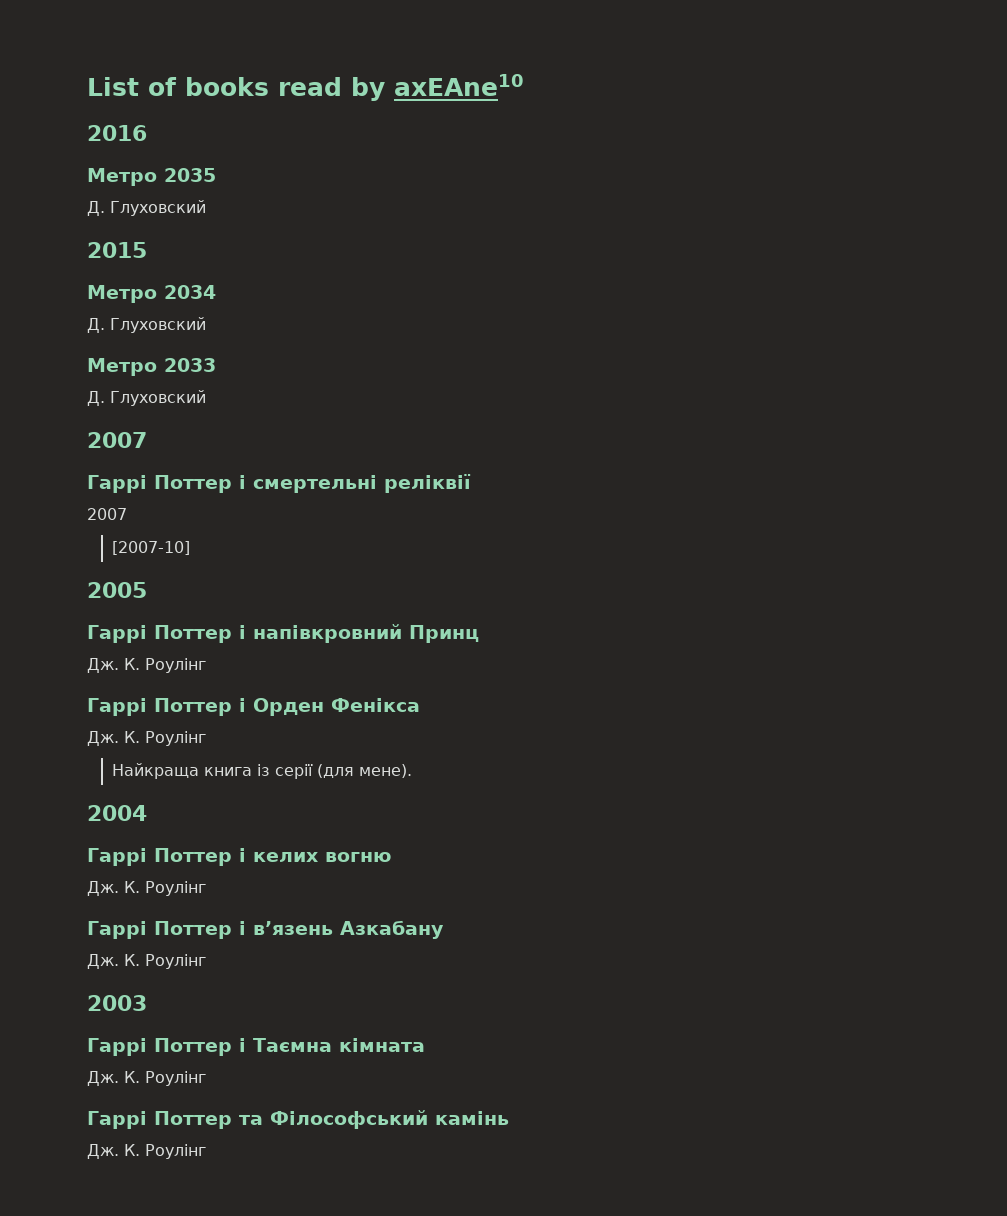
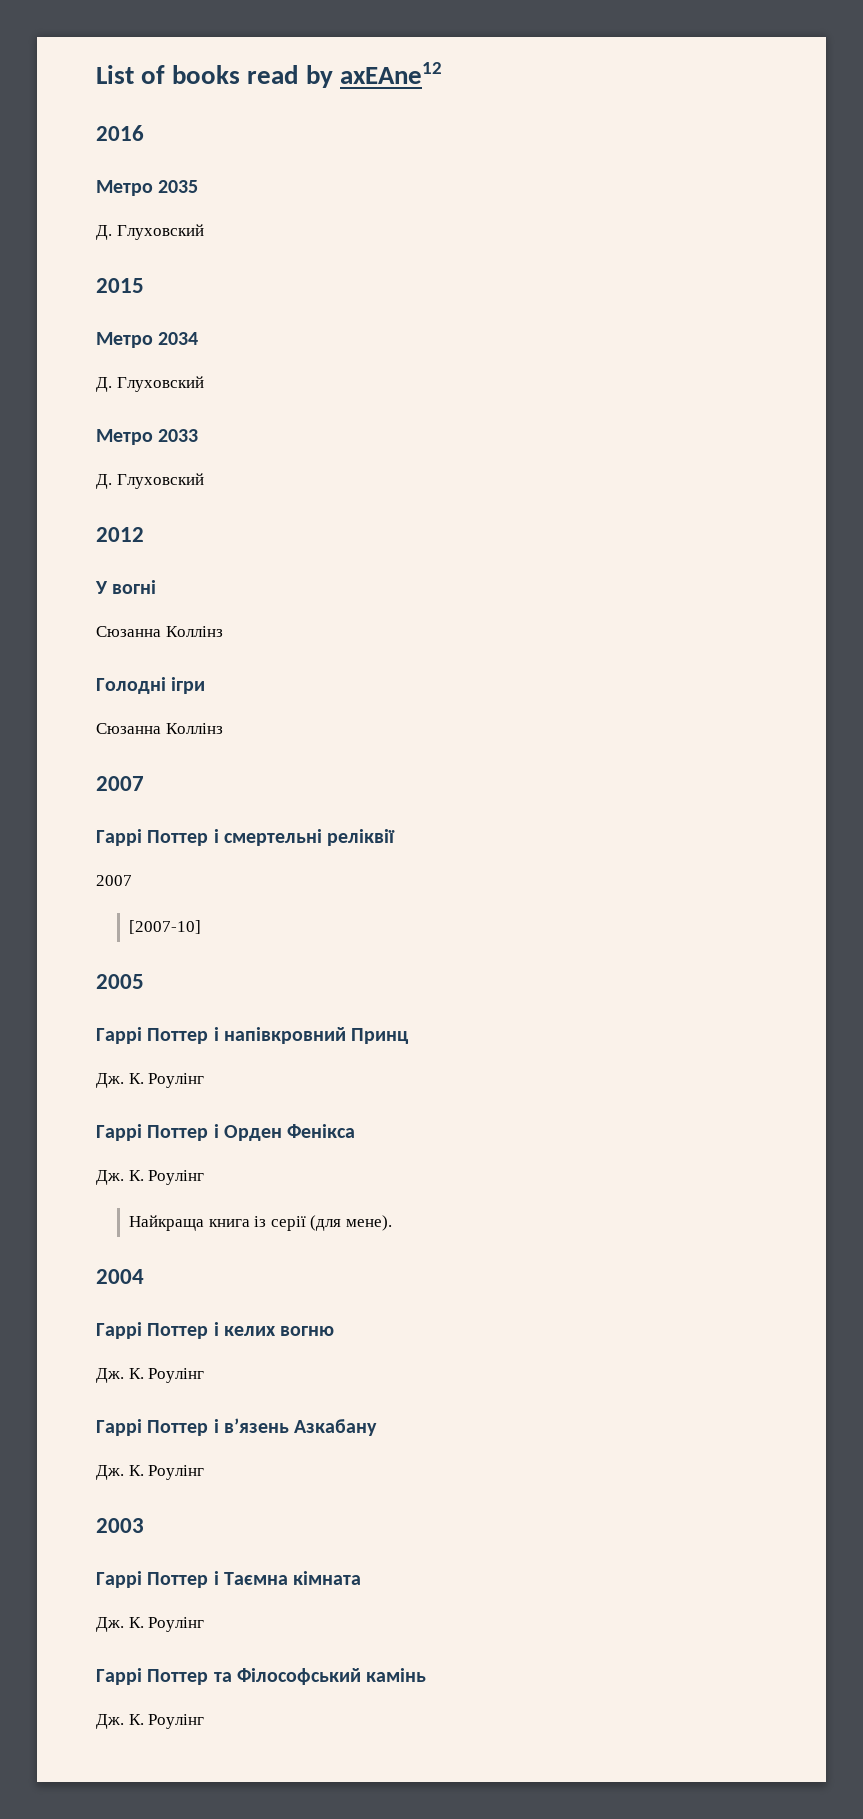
- List of books read by axEAne10
+ List of books read by axEAne12
+ 2012
+ У вогні
+ Сюзанна Коллінз
+ Голодні ігри
+ Сюзанна Коллінз

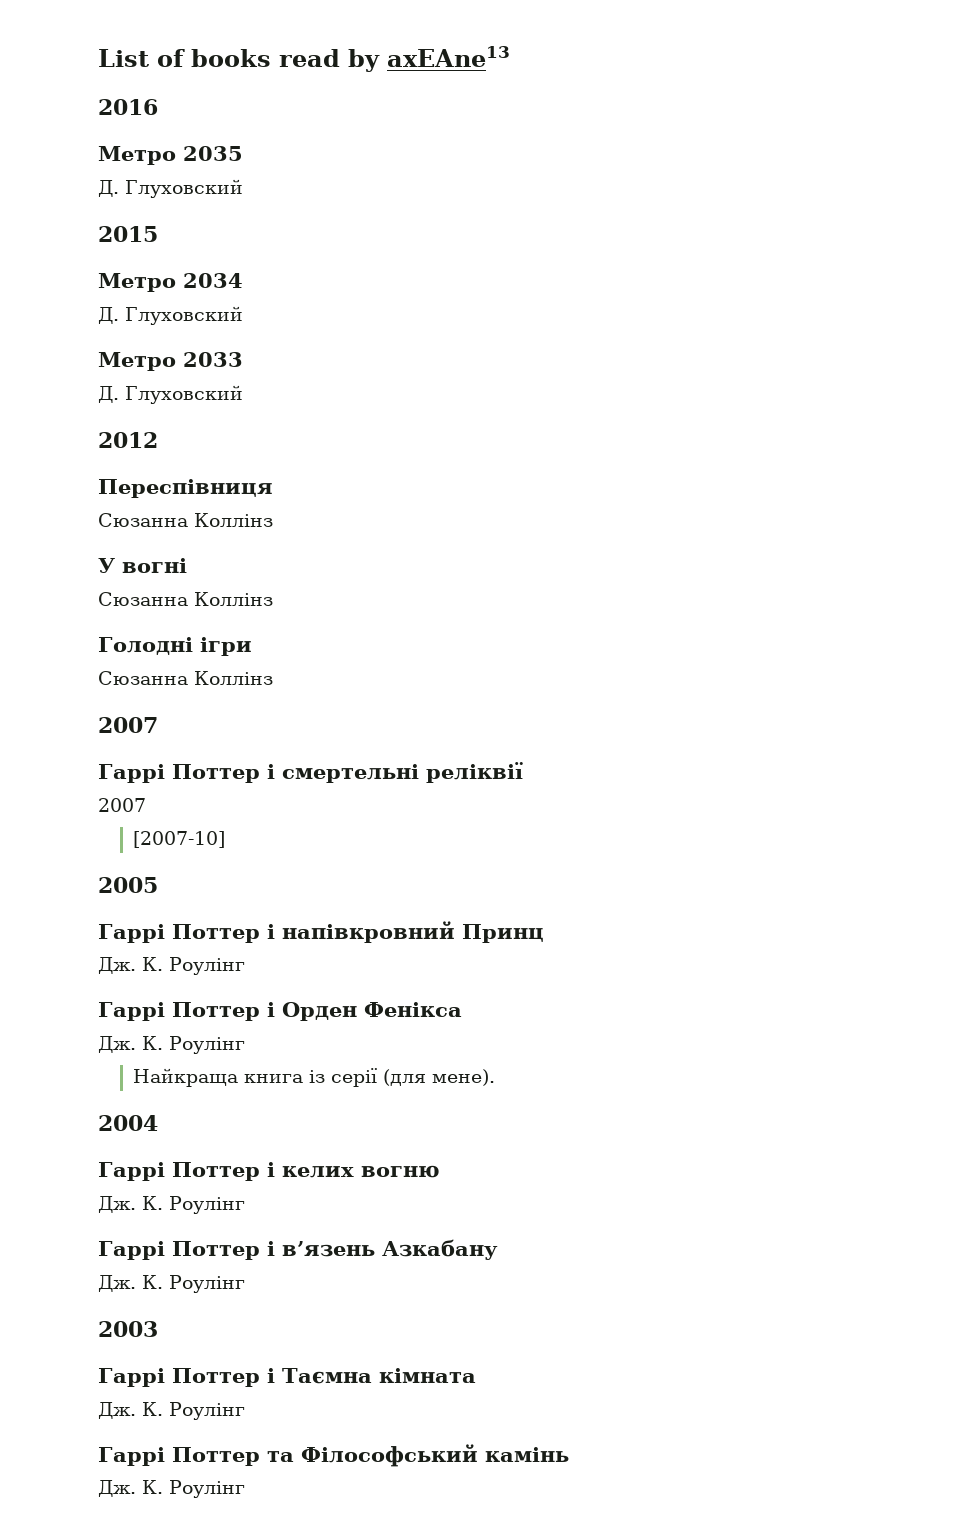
- List of books read by axEAne12
+ List of books read by axEAne13
+ Переспівниця
+ Сюзанна Коллінз

